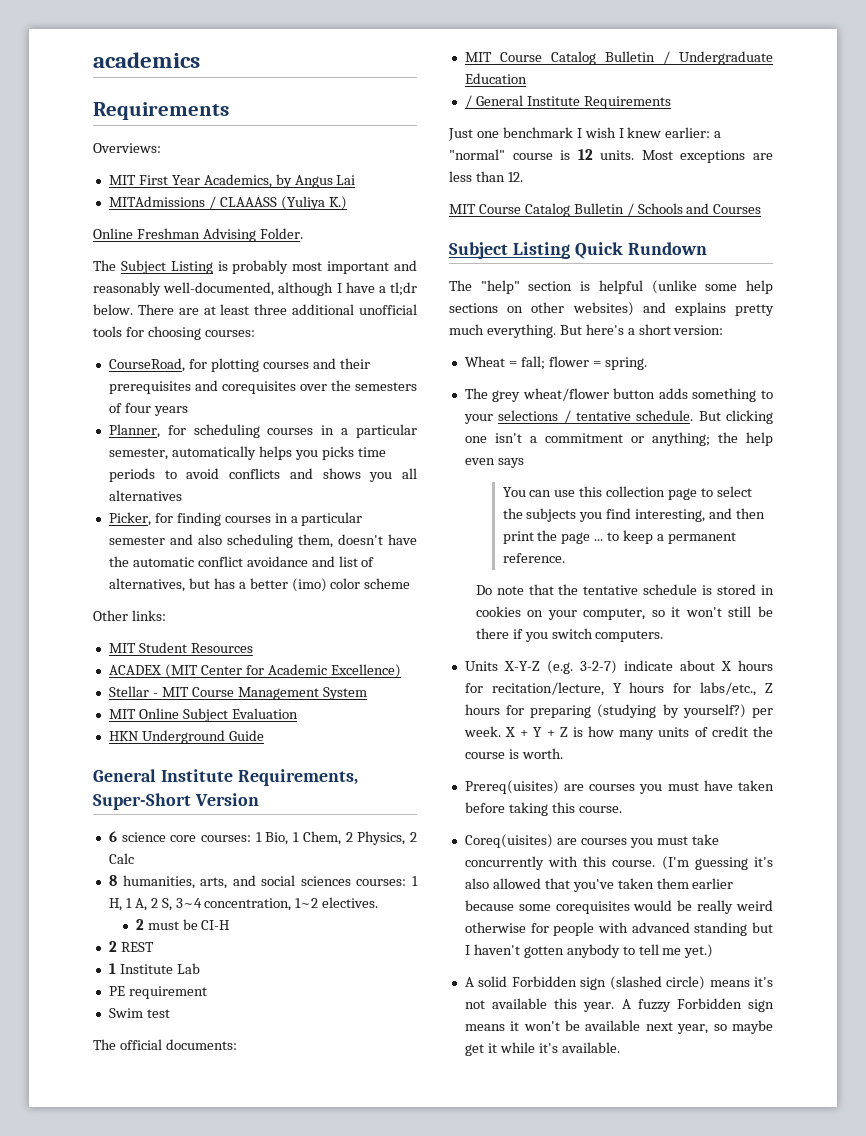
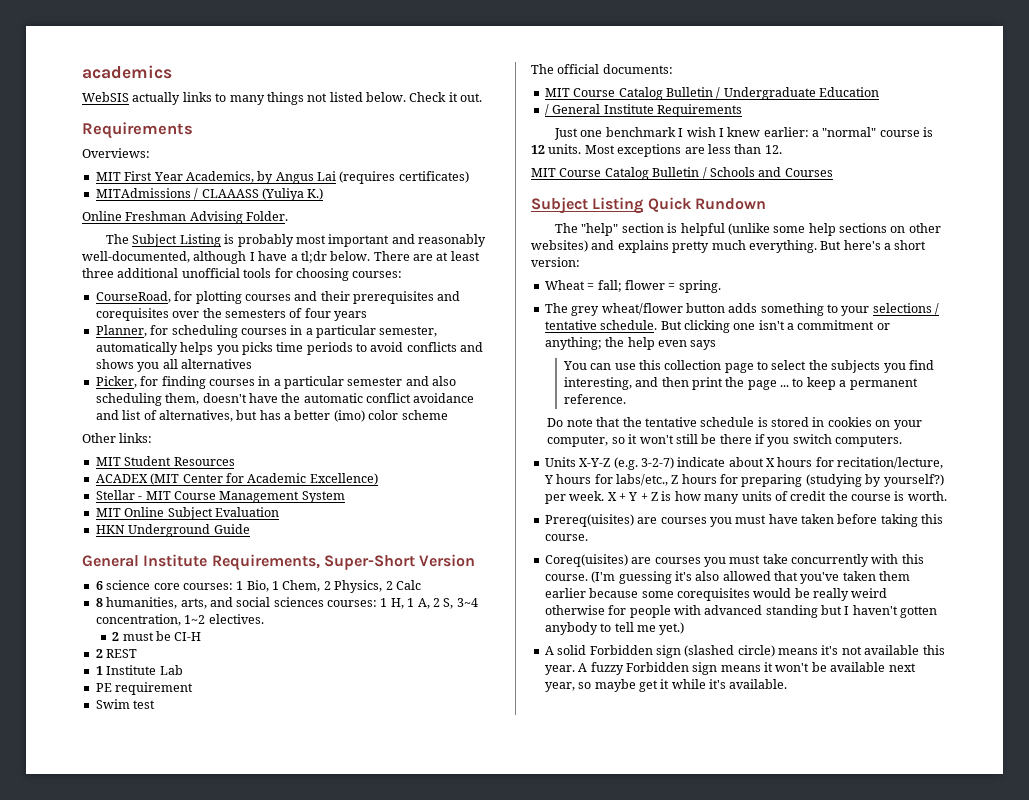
+ WebSIS actually links to many things not listed below. Check it out.
- MIT First Year Academics, by Angus Lai
+ MIT First Year Academics, by Angus Lai (requires certificates)

